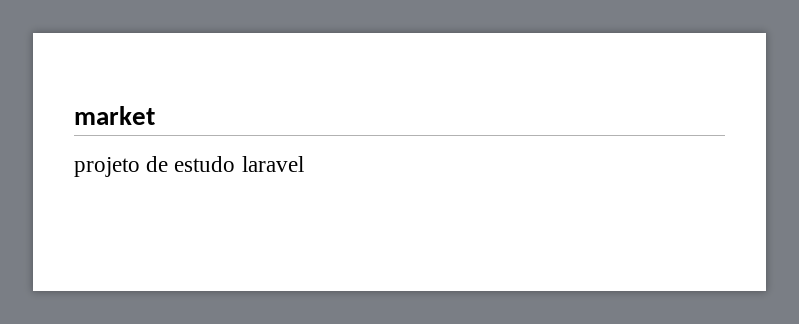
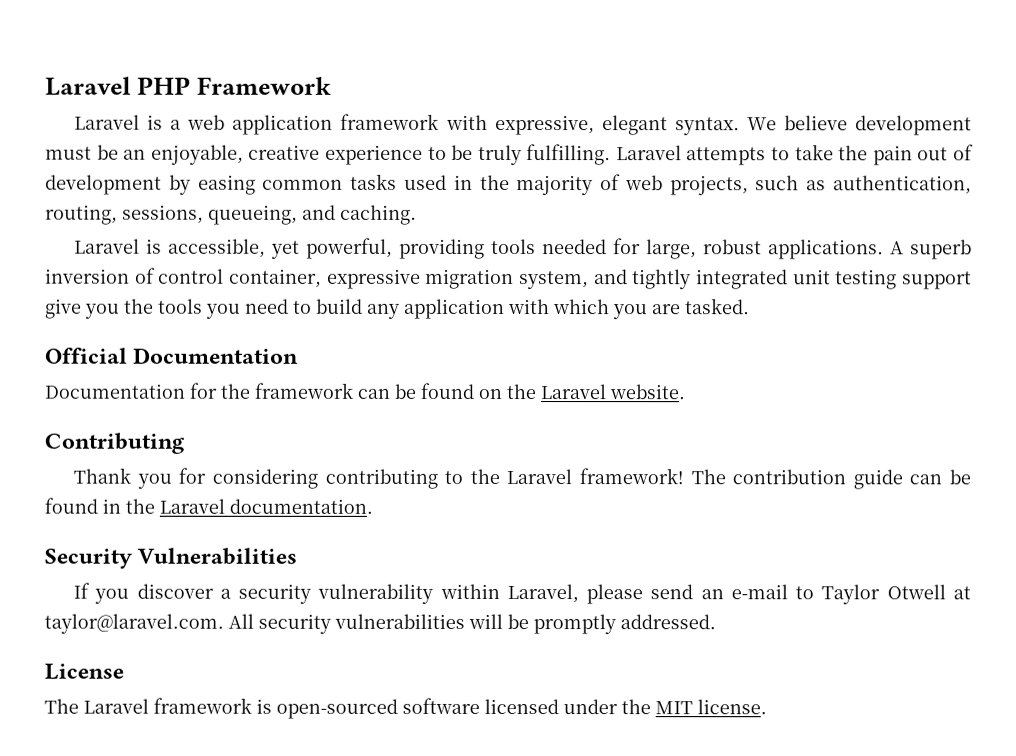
- market
- projeto de estudo laravel
+ Laravel PHP Framework
+ Laravel is a web application framework with expressive, elegant syntax. We believe development must be an enjoyable, creative experience to be truly fulfilling. Laravel attempts to take the pain out of development by easing common tasks used in the majority of web projects, such as authentication, routing, sessions, queueing, and caching.
+ Laravel is accessible, yet powerful, providing tools needed for large, robust applications. A superb inversion of control container, expressive migration system, and tightly integrated unit testing support give you the tools you need to build any application with which you are tasked.
+ Official Documentation
+ Documentation for the framework can be found on the Laravel website.
+ Contributing
+ Thank you for considering contributing to the Laravel framework! The contribution guide can be found in the Laravel documentation.
+ Security Vulnerabilities
+ If you discover a security vulnerability within Laravel, please send an e-mail to Taylor Otwell at taylor@laravel.com. All security vulnerabilities will be promptly addressed.
+ License
+ The Laravel framework is open-sourced software licensed under the MIT license.

